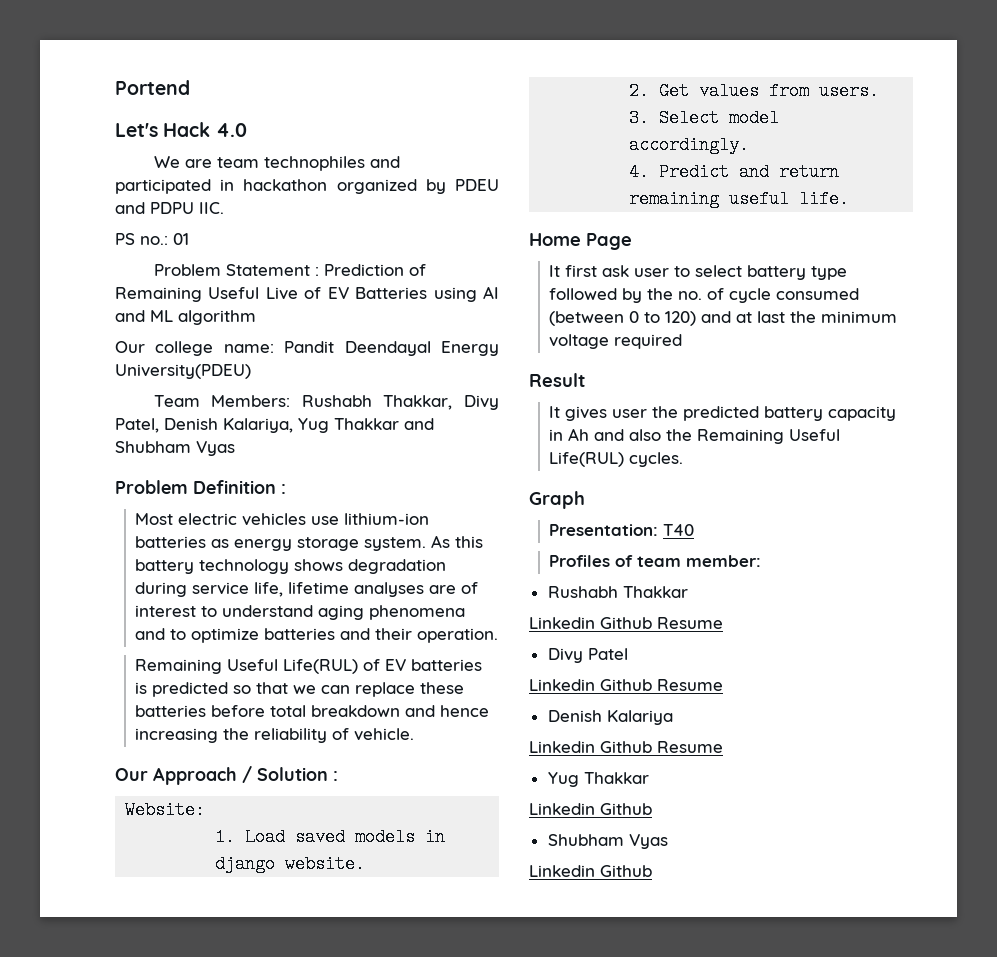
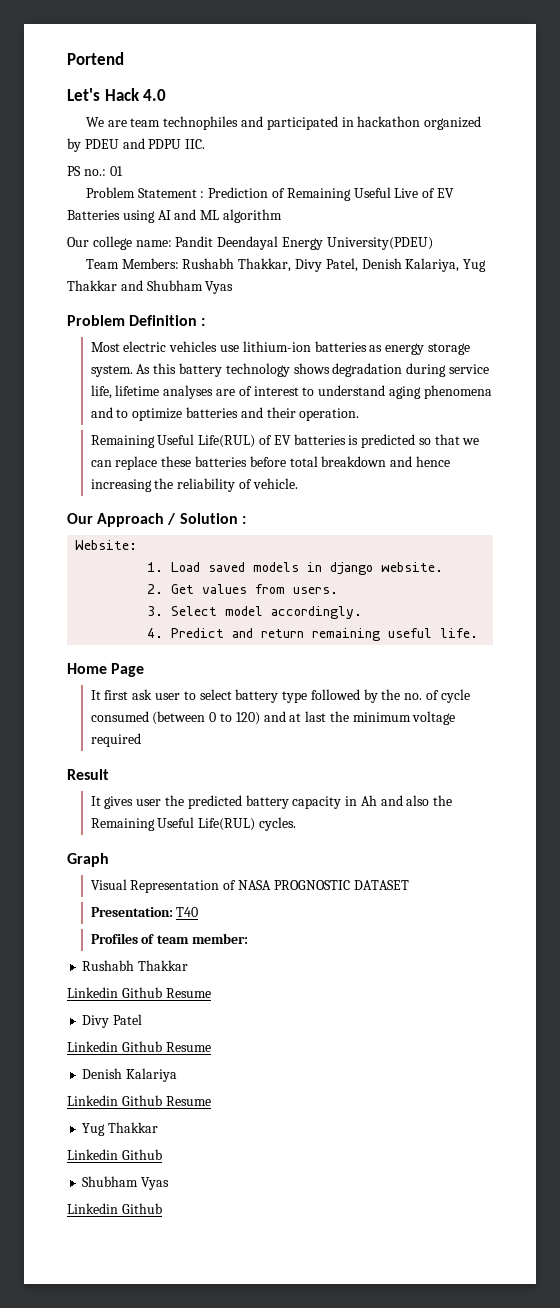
+ Visual Representation of NASA PROGNOSTIC DATASET

